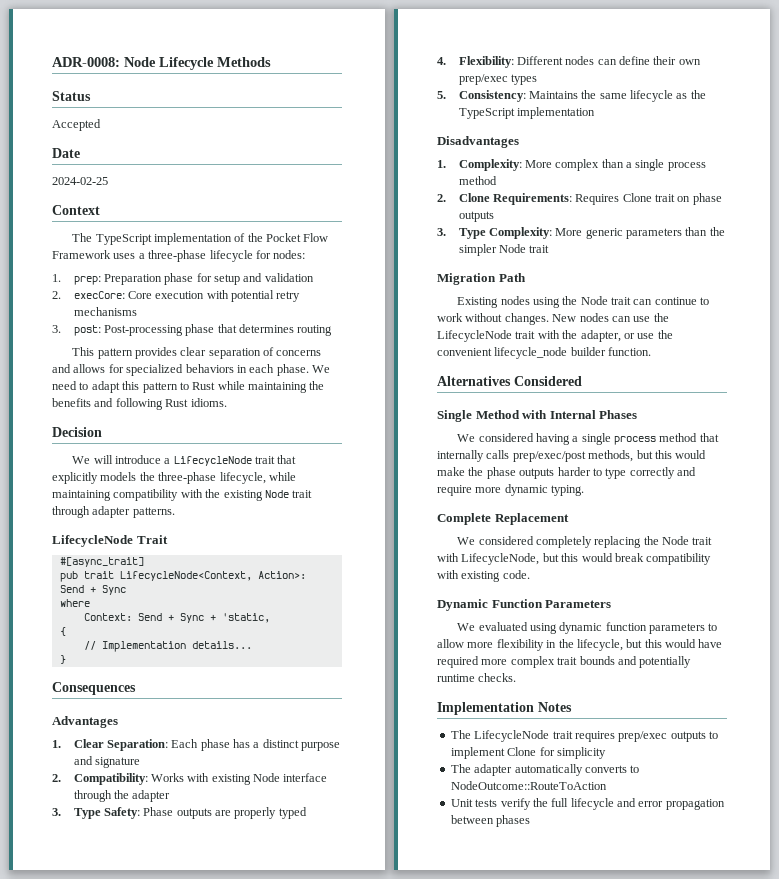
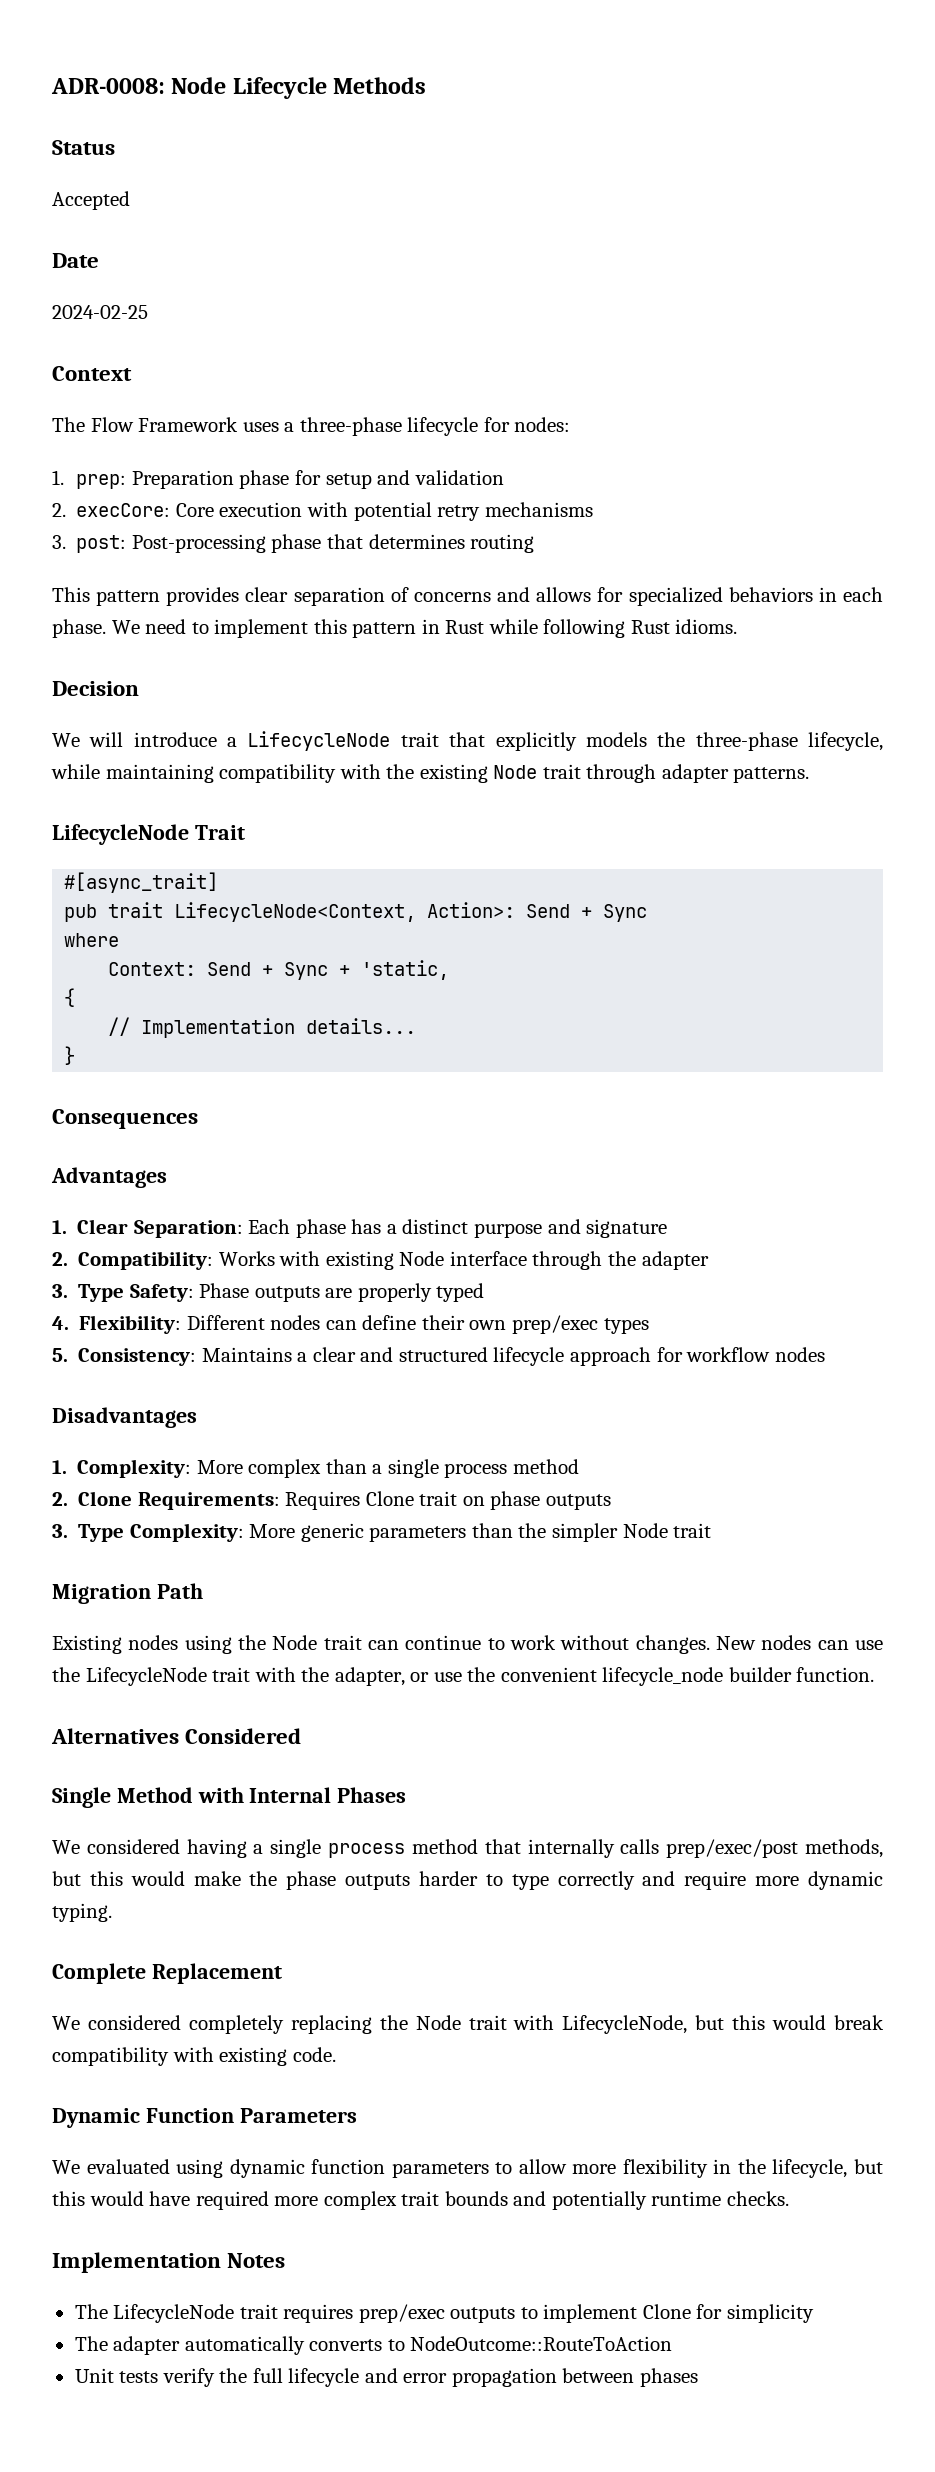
- The TypeScript implementation of the Pocket Flow Framework uses a three-phase lifecycle for nodes:
+ The Flow Framework uses a three-phase lifecycle for nodes:
- We need to adapt this pattern to Rust while maintaining the benefits and following Rust idioms.
+ We need to implement this pattern in Rust while following Rust idioms.
- 5. Consistency: Maintains the same lifecycle as the TypeScript implementation
+ 5. Consistency: Maintains a clear and structured lifecycle approach for workflow nodes

